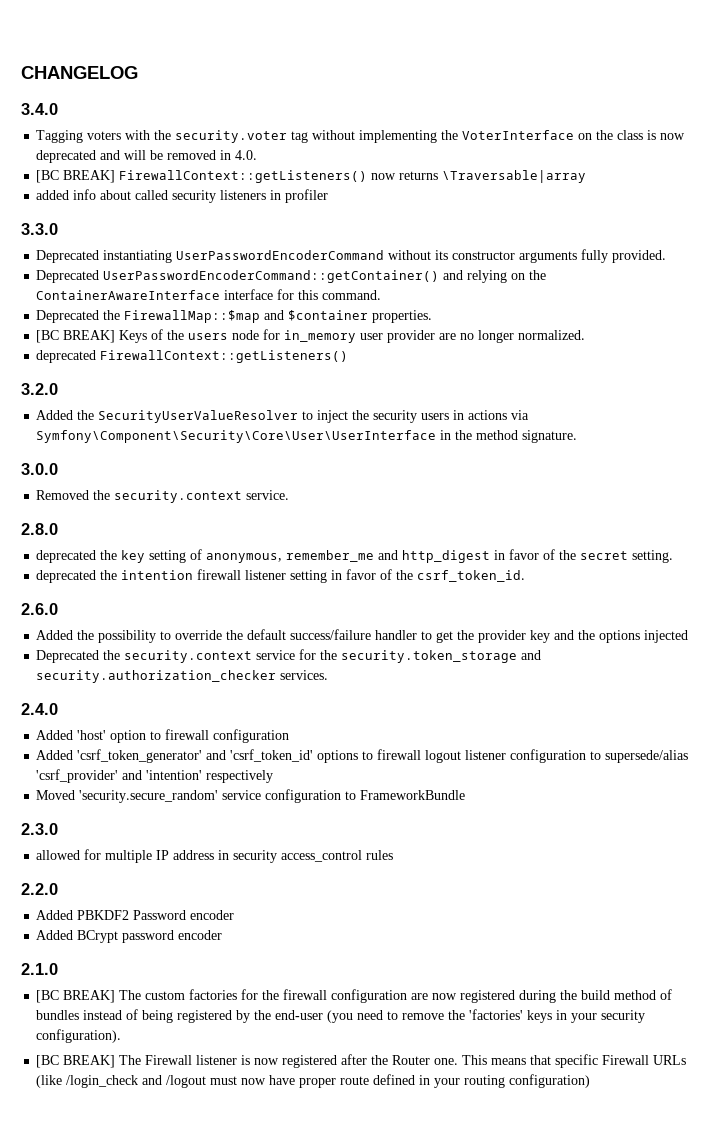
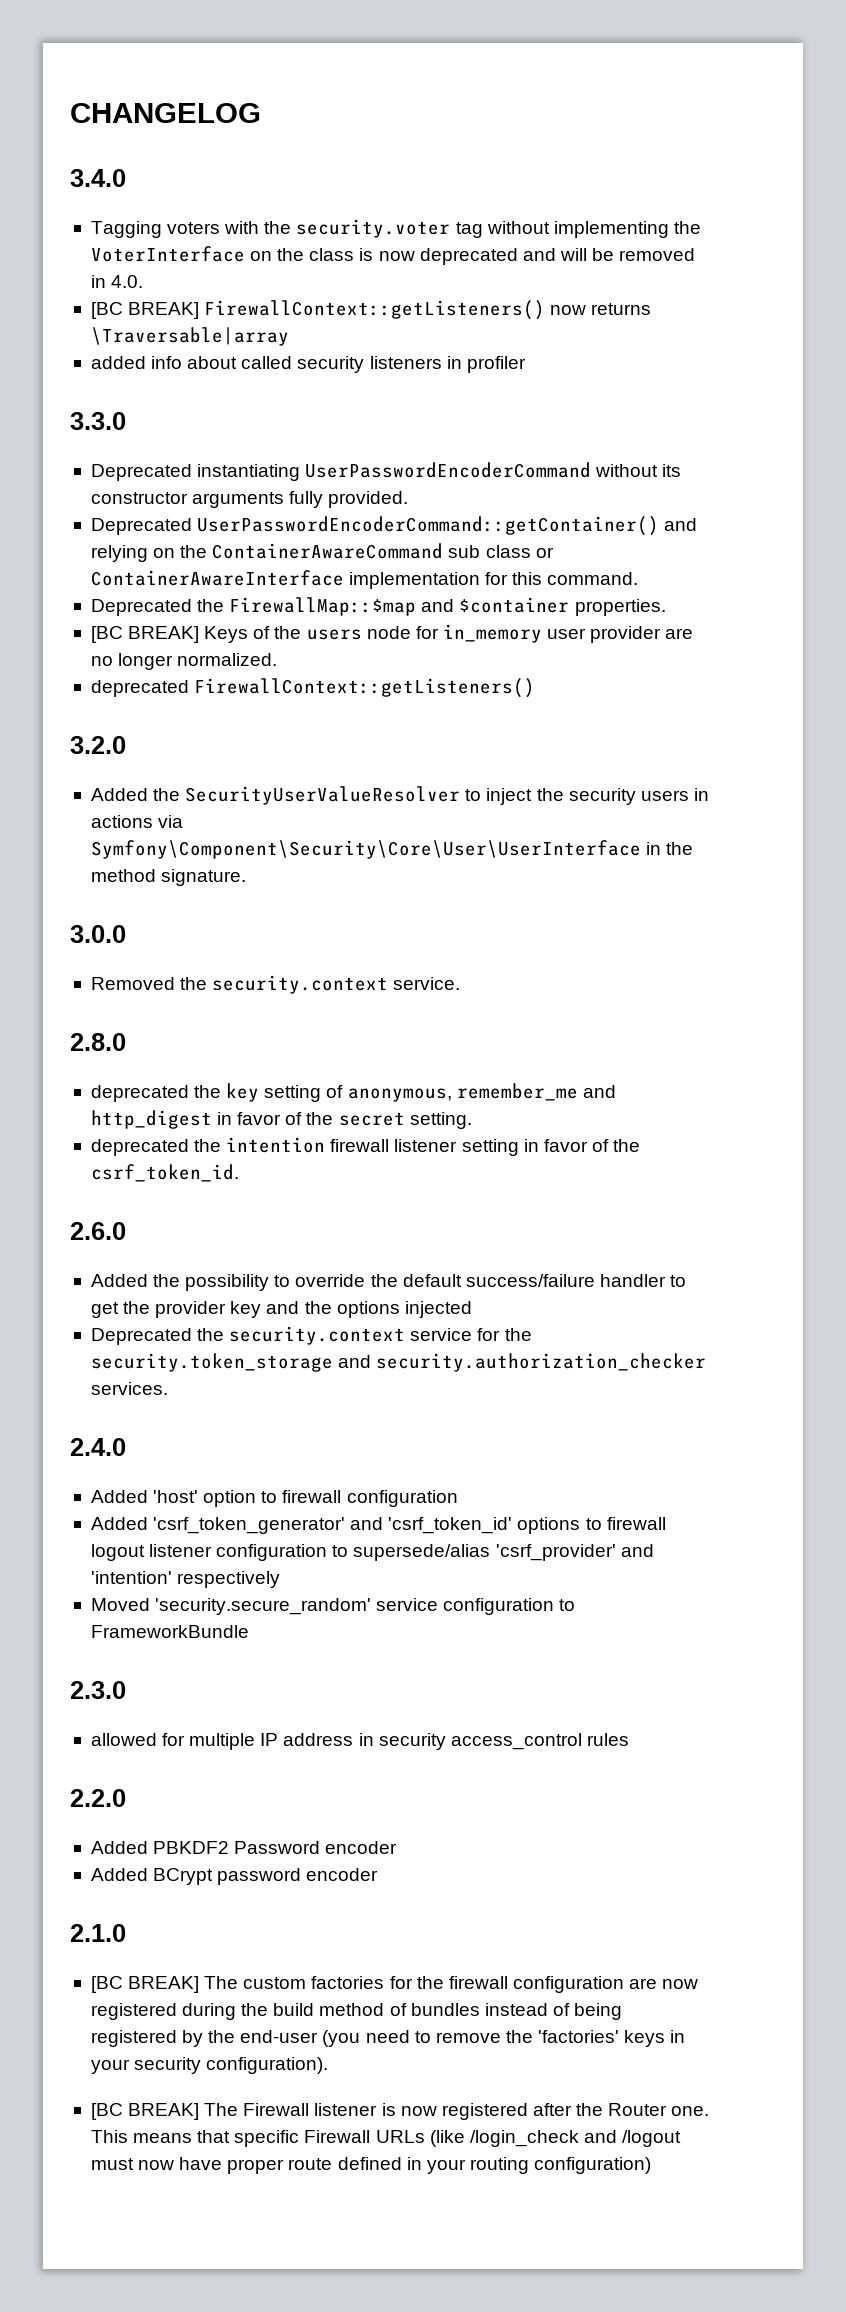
- Deprecated UserPasswordEncoderCommand::getContainer() and relying on the ContainerAwareInterface interface for this command.
+ Deprecated UserPasswordEncoderCommand::getContainer() and relying on the ContainerAwareCommand sub class or ContainerAwareInterface implementation for this command.

